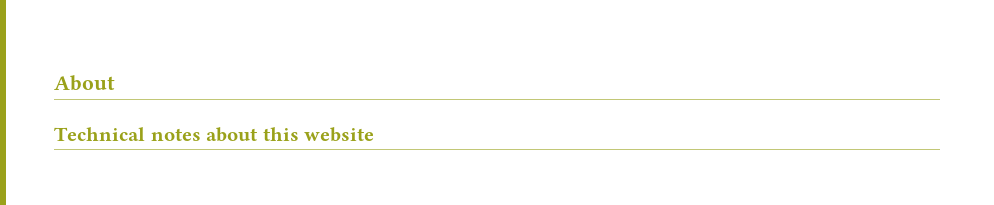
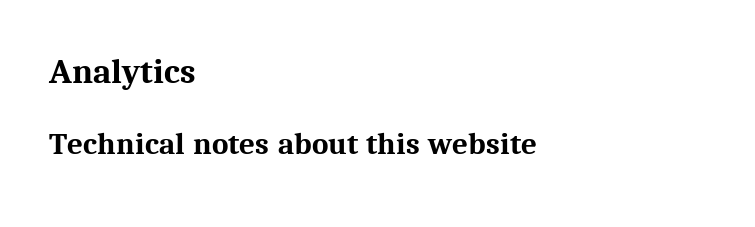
- About
+ Analytics

